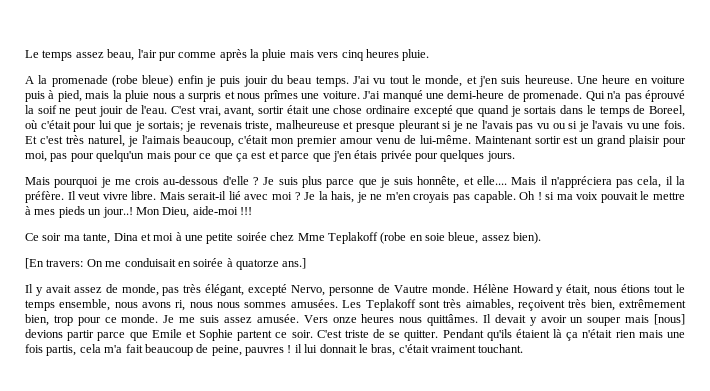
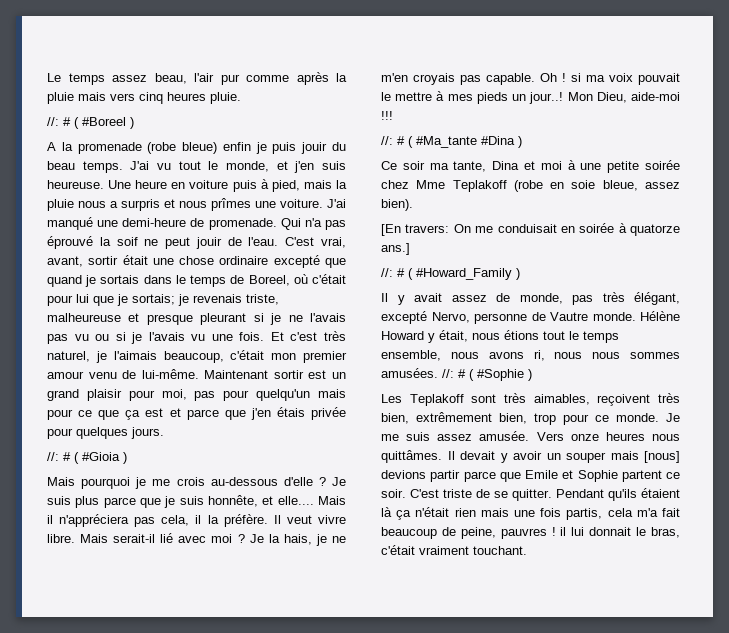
+ //: # ( #Boreel )
+ //: # ( #Gioia )
+ //: # ( #Ma_tante #Dina )
+ //: # ( #Howard_Family )
- Hélène Howard y était, nous étions tout le temps ensemble, nous avons ri, nous nous sommes amusées. Les Teplakoff sont très aimables, reçoivent très bien, extrêmement bien, trop pour ce monde.
+ Hélène Howard y était, nous étions tout le temps ensemble, nous avons ri, nous nous sommes amusées. //: # ( #Sophie )
+ Les Teplakoff sont très aimables, reçoivent très bien, extrêmement bien, trop pour ce monde.

